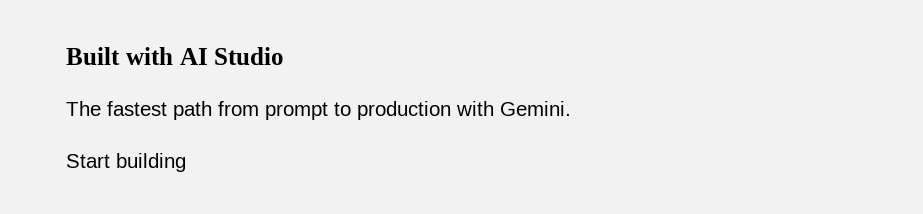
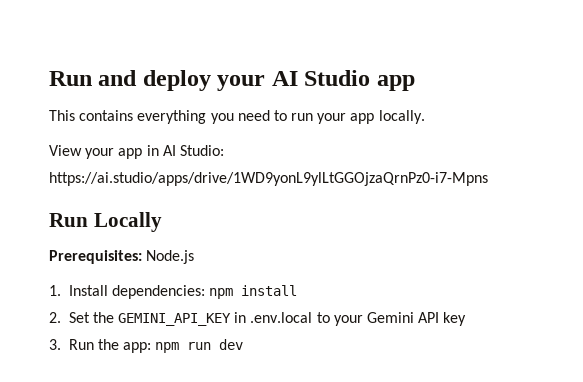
- Built with AI Studio
- The fastest path from prompt to production with Gemini.
- Start building
+ Run and deploy your AI Studio app
+ This contains everything you need to run your app locally.
+ View your app in AI Studio: https://ai.studio/apps/drive/1WD9yonL9ylLtGGOjzaQrnPz0-i7-Mpns
+ Run Locally
+ Prerequisites: Node.js
+ 1. Install dependencies: npm install
+ 2. Set the GEMINI_API_KEY in .env.local to your Gemini API key
+ 3. Run the app: npm run dev

